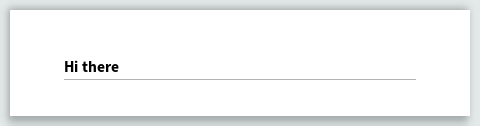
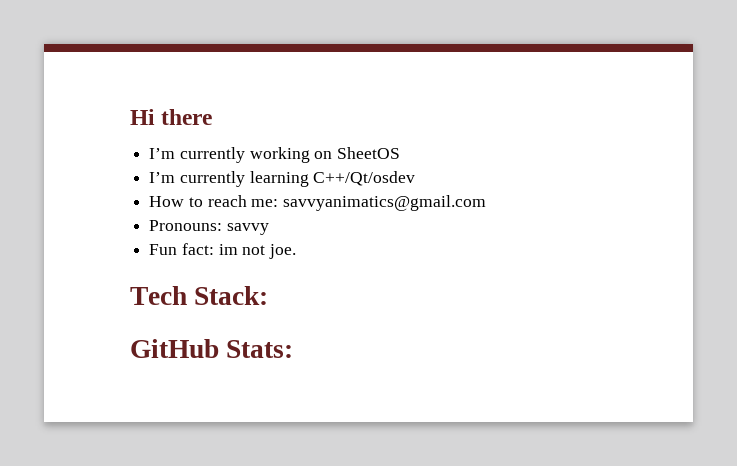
+ I’m currently working on SheetOS
+ I’m currently learning C++/Qt/osdev
+ How to reach me: savvyanimatics@gmail.com
+ Pronouns: savvy
+ Fun fact: im not joe.
+ Tech Stack:
+ GitHub Stats:

